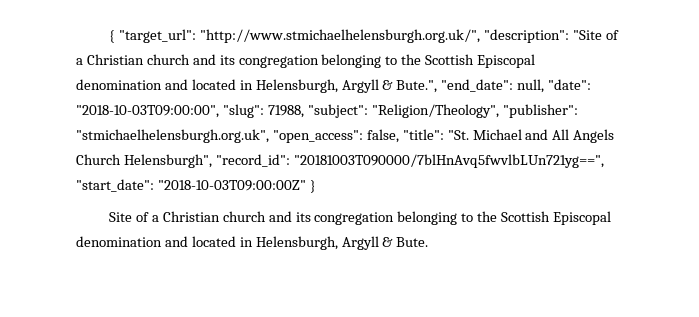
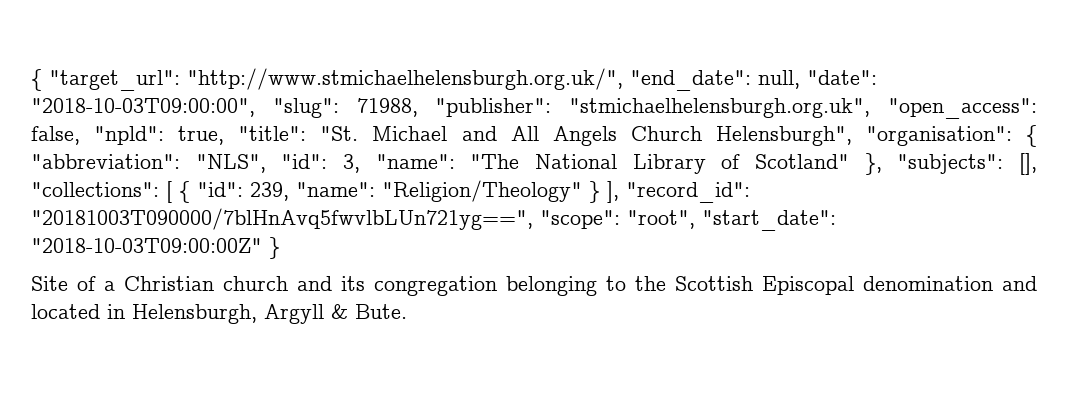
- { "target_url": "http://www.stmichaelhelensburgh.org.uk/", "description": "Site of a Christian church and its congregation belonging to the Scottish Episcopal denomination and located in Helensburgh, Argyll & Bute.", "end_date": null, "date": "2018-10-03T09:00:00", "slug": 71988, "subject": "Religion/Theology", "publisher": "stmichaelhelensburgh.org.uk", "open_access": false, "title": "St. Michael and All Angels Church Helensburgh", "record_id": "20181003T090000/7blHnAvq5fwvlbLUn721yg==", "start_date": "2018-10-03T09:00:00Z" }
+ { "target_url": "http://www.stmichaelhelensburgh.org.uk/", "end_date": null, "date": "2018-10-03T09:00:00", "slug": 71988, "publisher": "stmichaelhelensburgh.org.uk", "open_access": false, "npld": true, "title": "St. Michael and All Angels Church Helensburgh", "organisation": { "abbreviation": "NLS", "id": 3, "name": "The National Library of Scotland" }, "subjects": [], "collections": [ { "id": 239, "name": "Religion/Theology" } ], "record_id": "20181003T090000/7blHnAvq5fwvlbLUn721yg==", "scope": "root", "start_date": "2018-10-03T09:00:00Z" }

